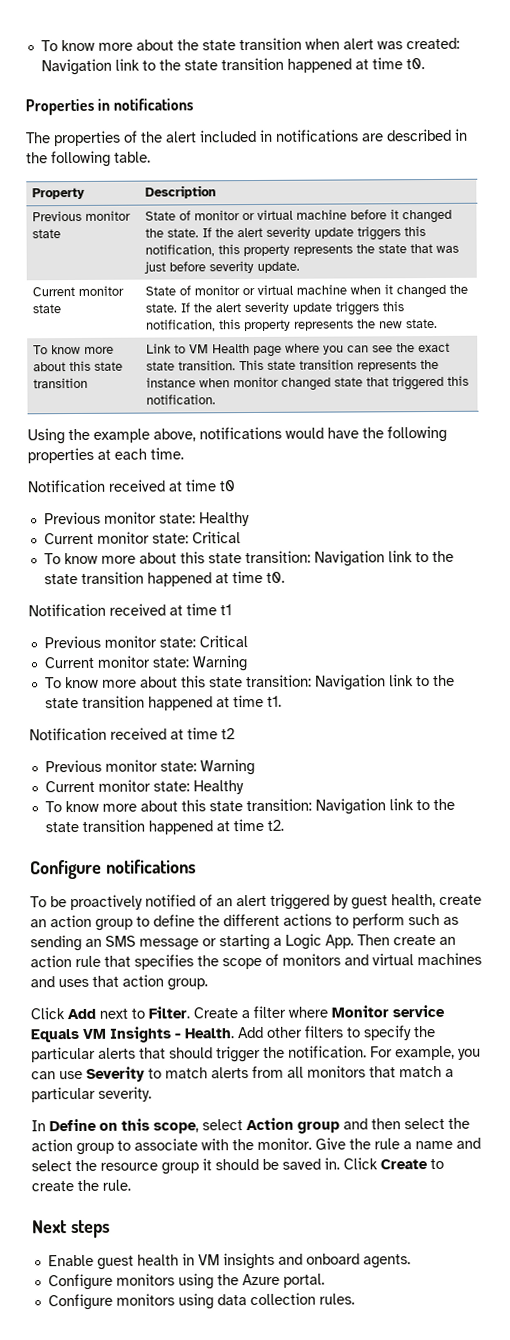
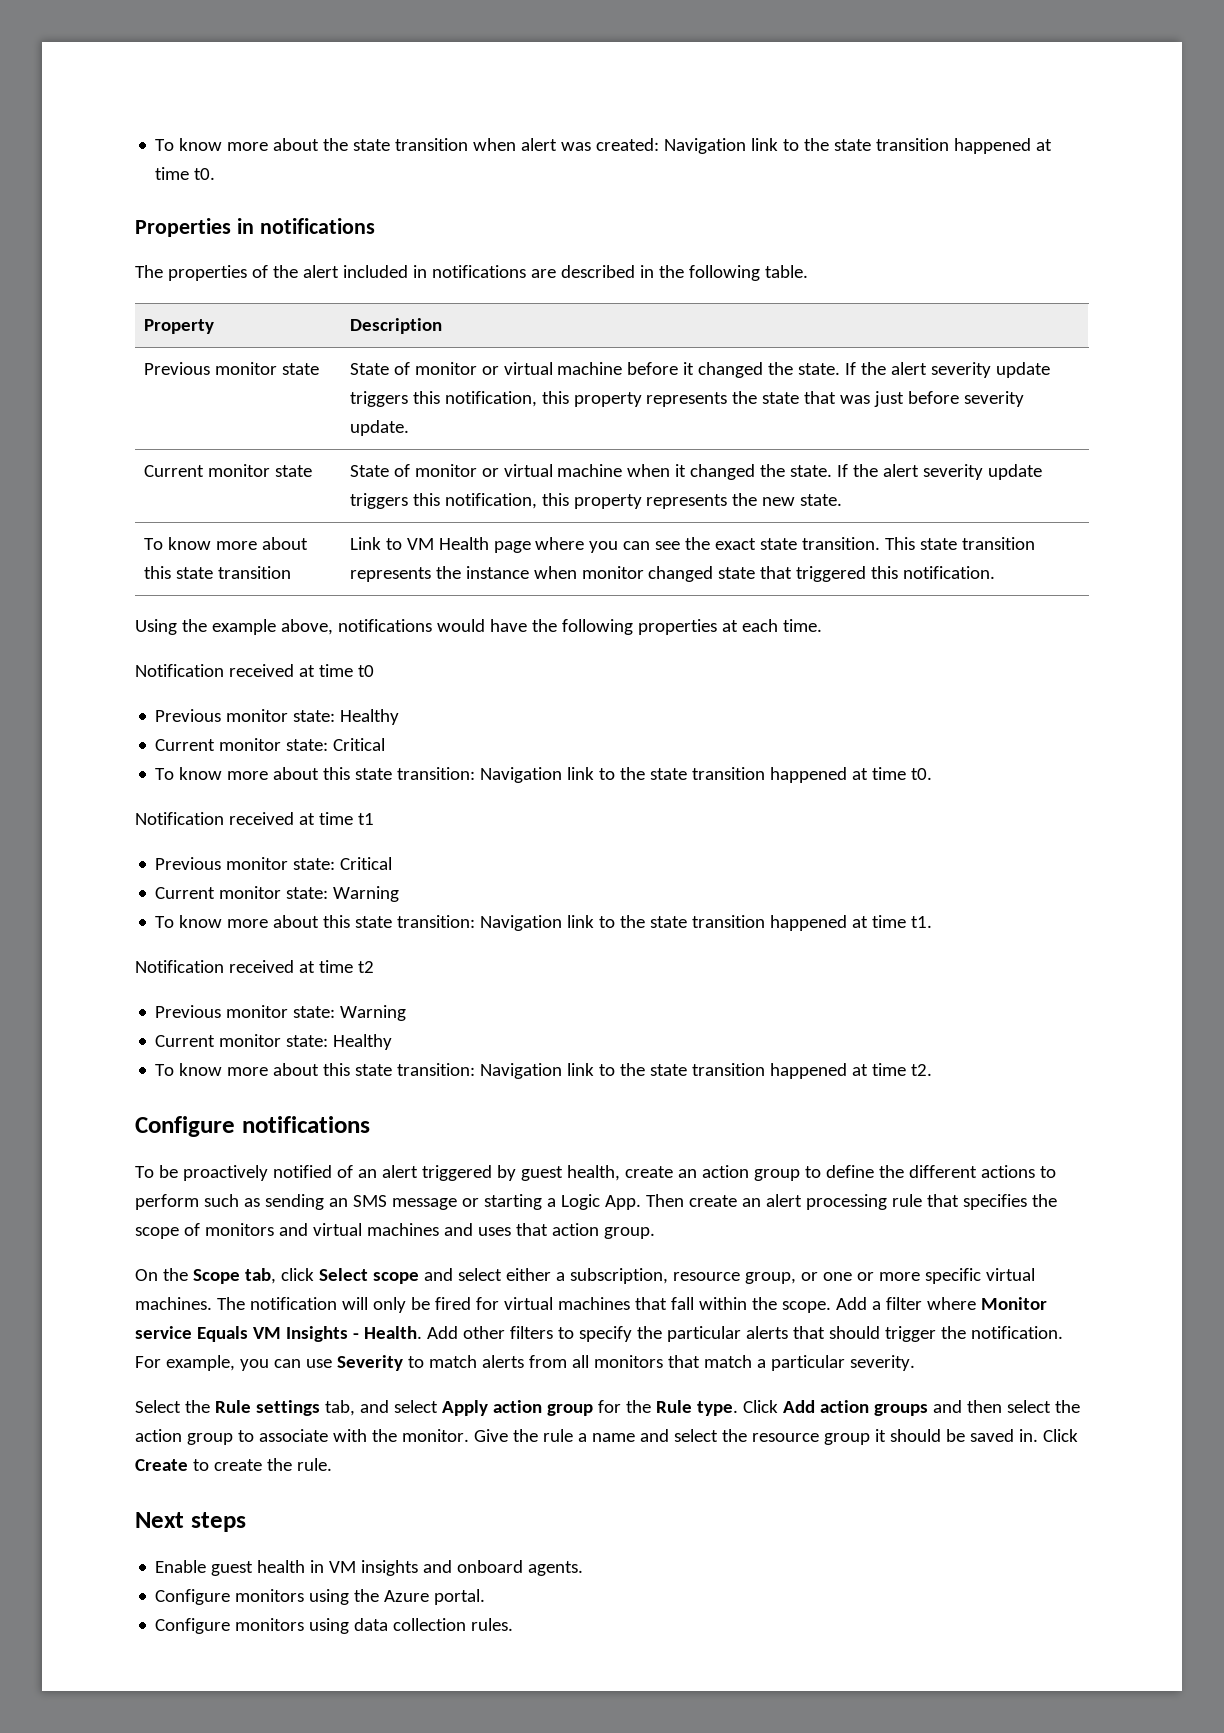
- To be proactively notified of an alert triggered by guest health, create an action group to define the different actions to perform such as sending an SMS message or starting a Logic App. Then create an action rule that specifies the scope of monitors and virtual machines and uses that action group.
+ To be proactively notified of an alert triggered by guest health, create an action group to define the different actions to perform such as sending an SMS message or starting a Logic App. Then create an alert processing rule that specifies the scope of monitors and virtual machines and uses that action group.
- Click Add next to Filter. Create a filter where Monitor service Equals VM Insights - Health.
+ On the Scope tab, click Select scope and select either a subscription, resource group, or one or more specific virtual machines. The notification will only be fired for virtual machines that fall within the scope. Add a filter where Monitor service Equals VM Insights - Health.
- In Define on this scope, select Action group and then select the action group to associate with the monitor.
+ Select the Rule settings tab, and select Apply action group for the Rule type. Click Add action groups and then select the action group to associate with the monitor.

